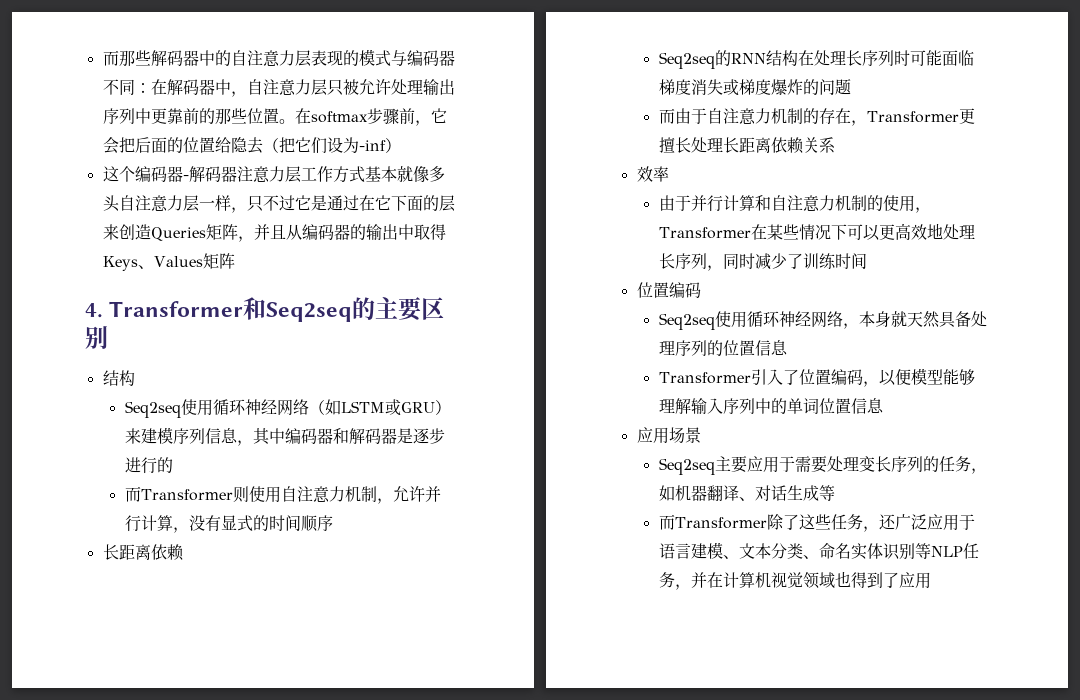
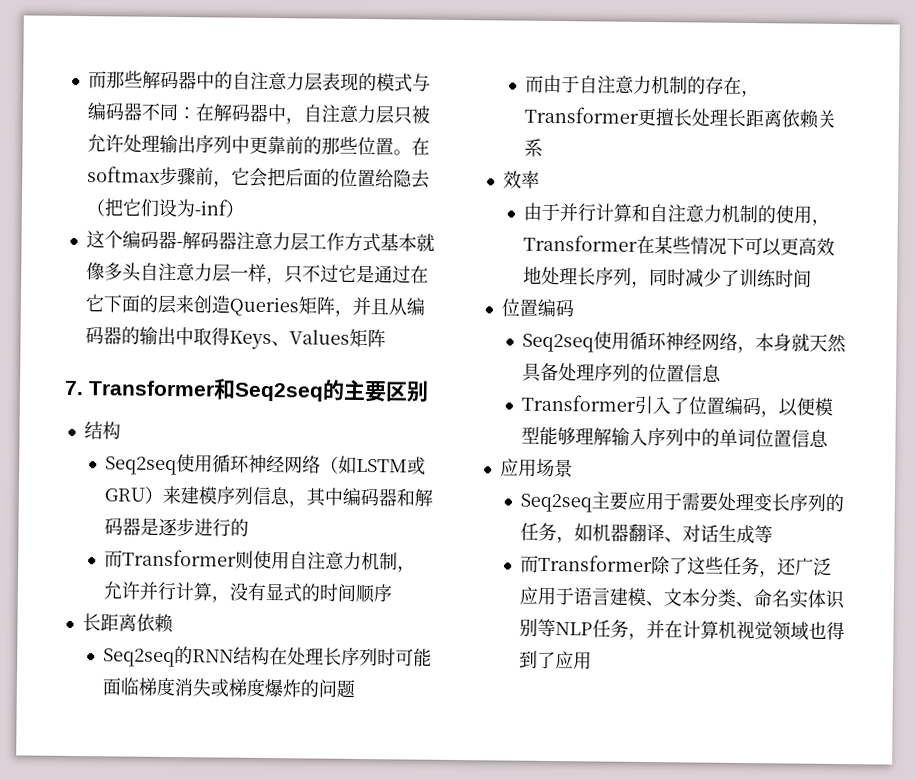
- 4. Transformer和Seq2seq的主要区别
+ 7. Transformer和Seq2seq的主要区别

